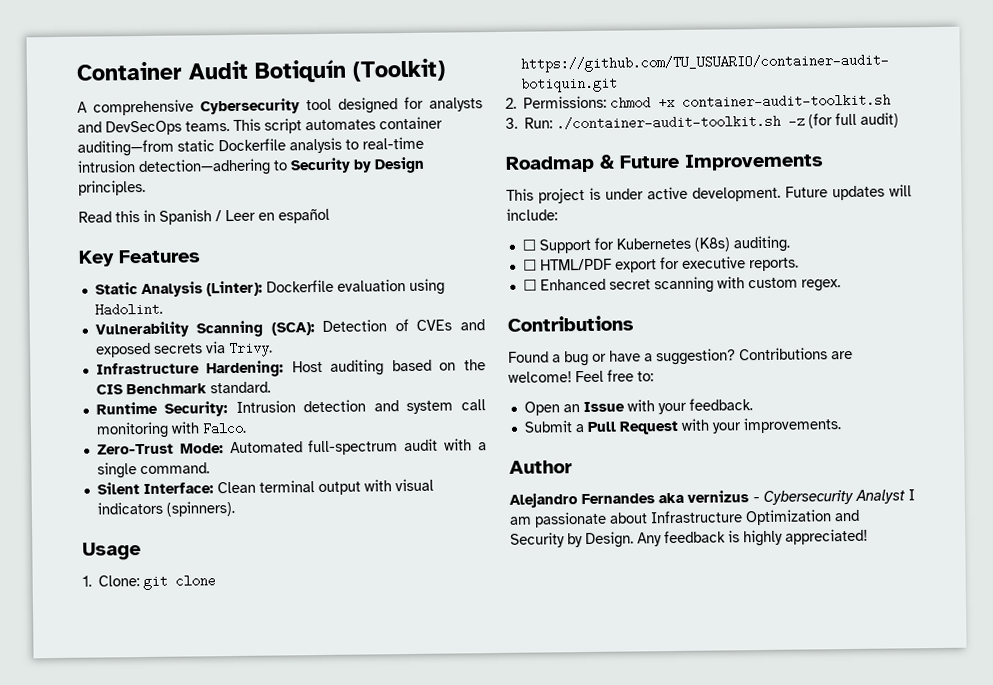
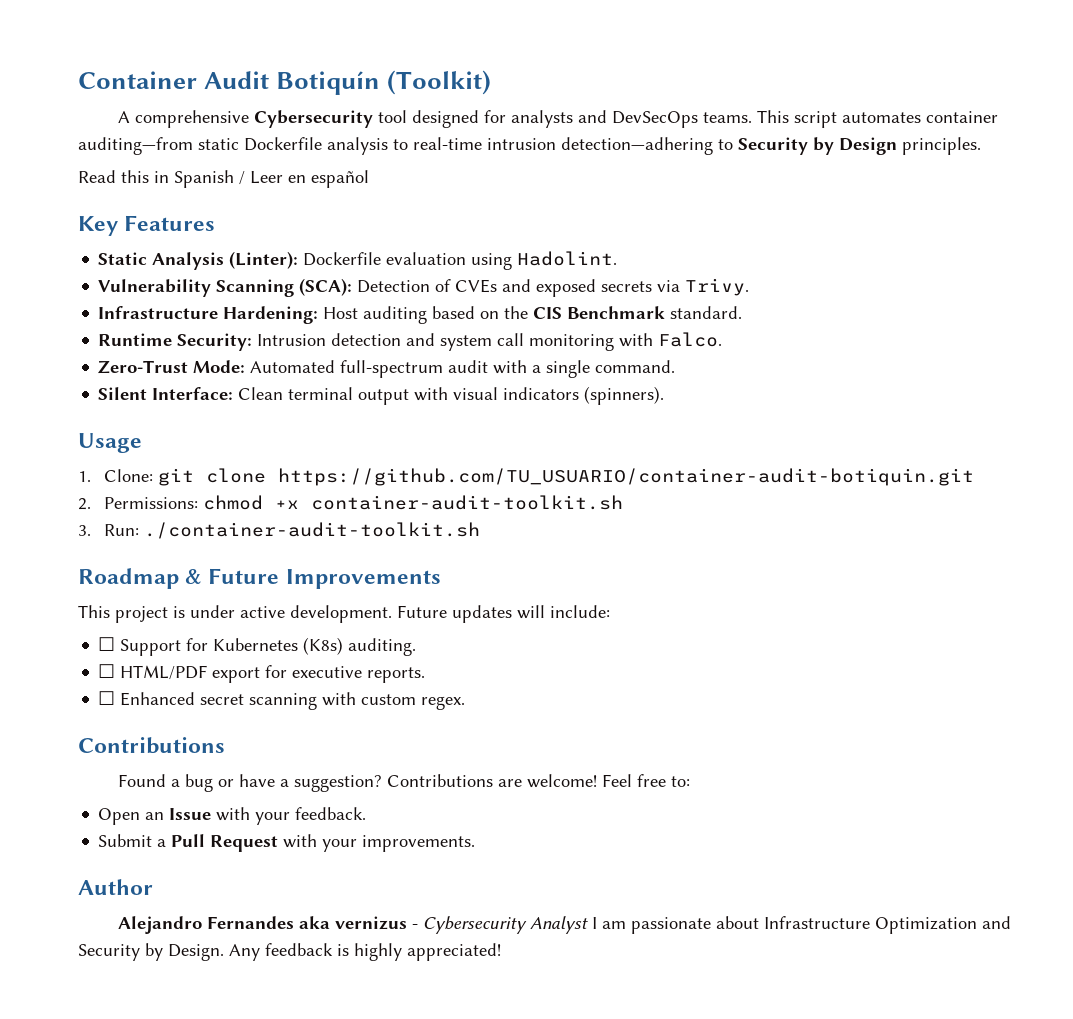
- 3. Run: ./container-audit-toolkit.sh -z (for full audit)
+ 3. Run: ./container-audit-toolkit.sh

